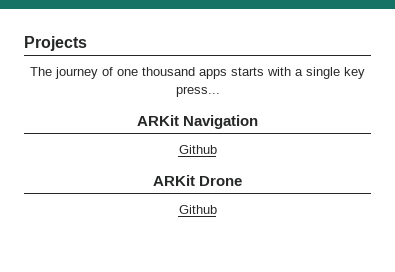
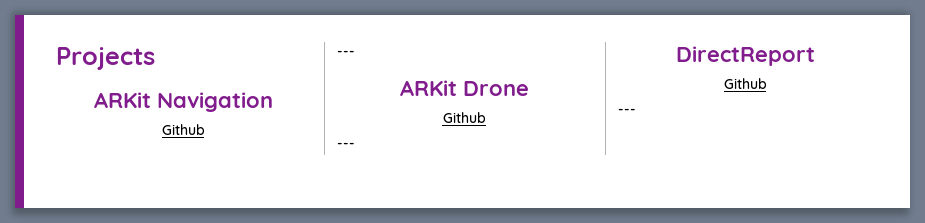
- The journey of one thousand apps starts with a single key press...
  ARKit Navigation
  Github
+ ---
  ARKit Drone
  Github
+ ---
+ DirectReport
+ Github
+ ---

